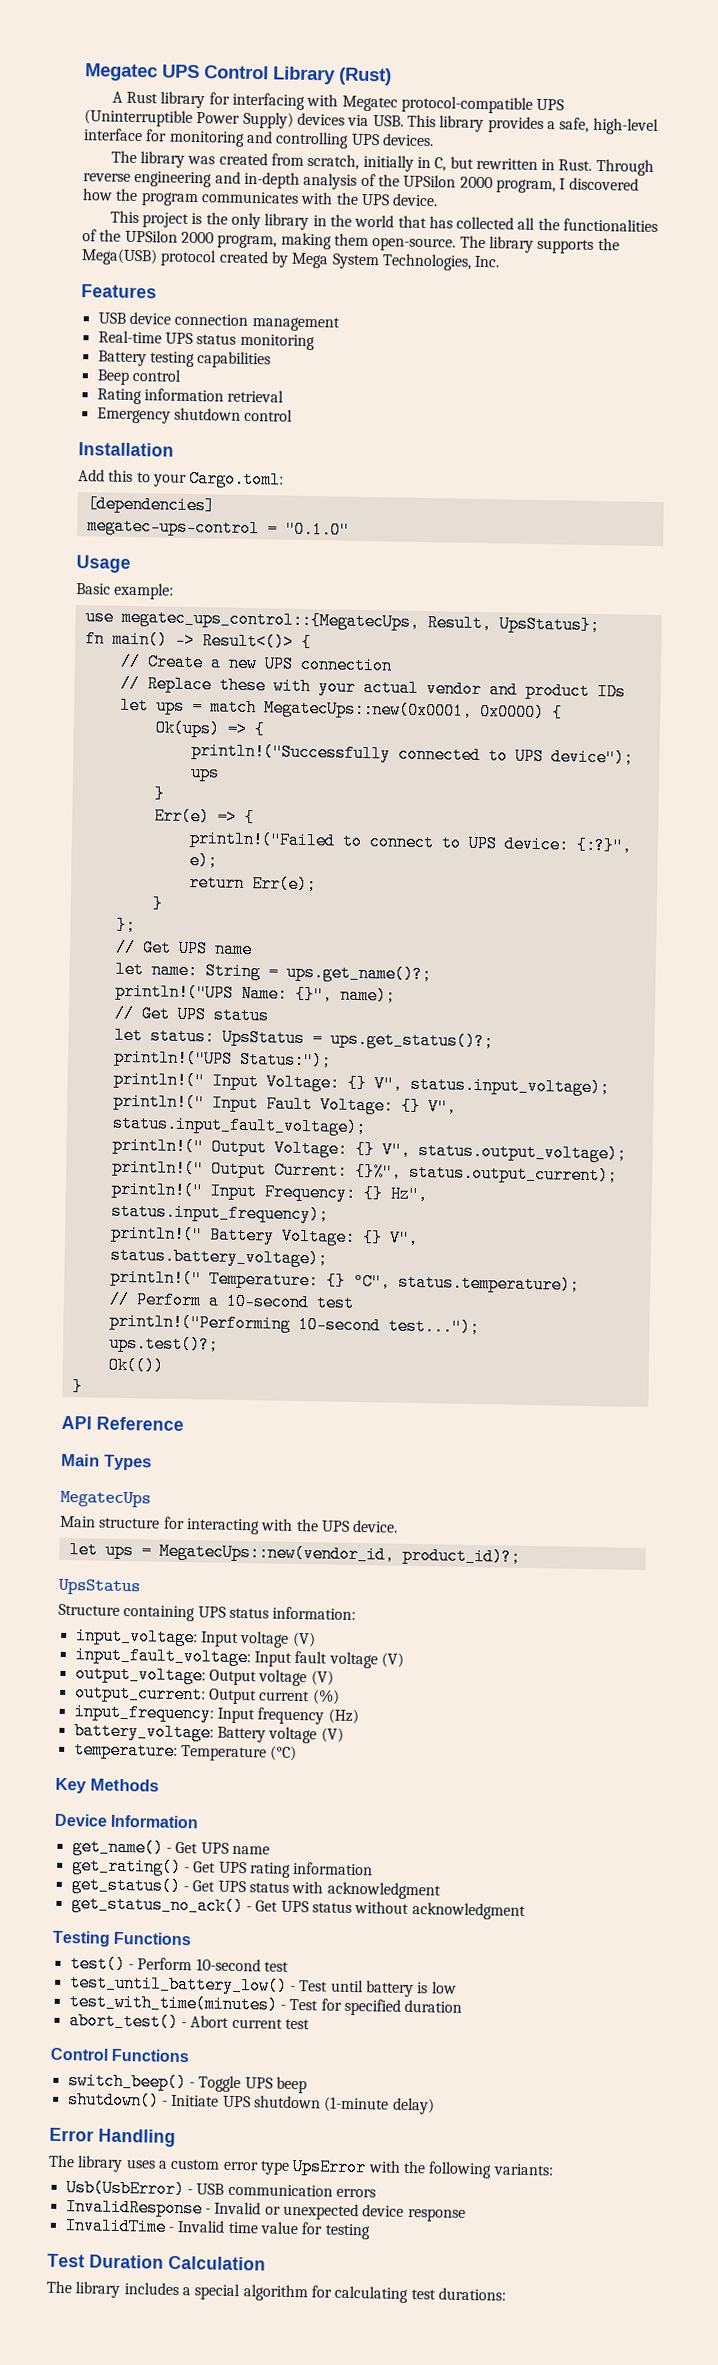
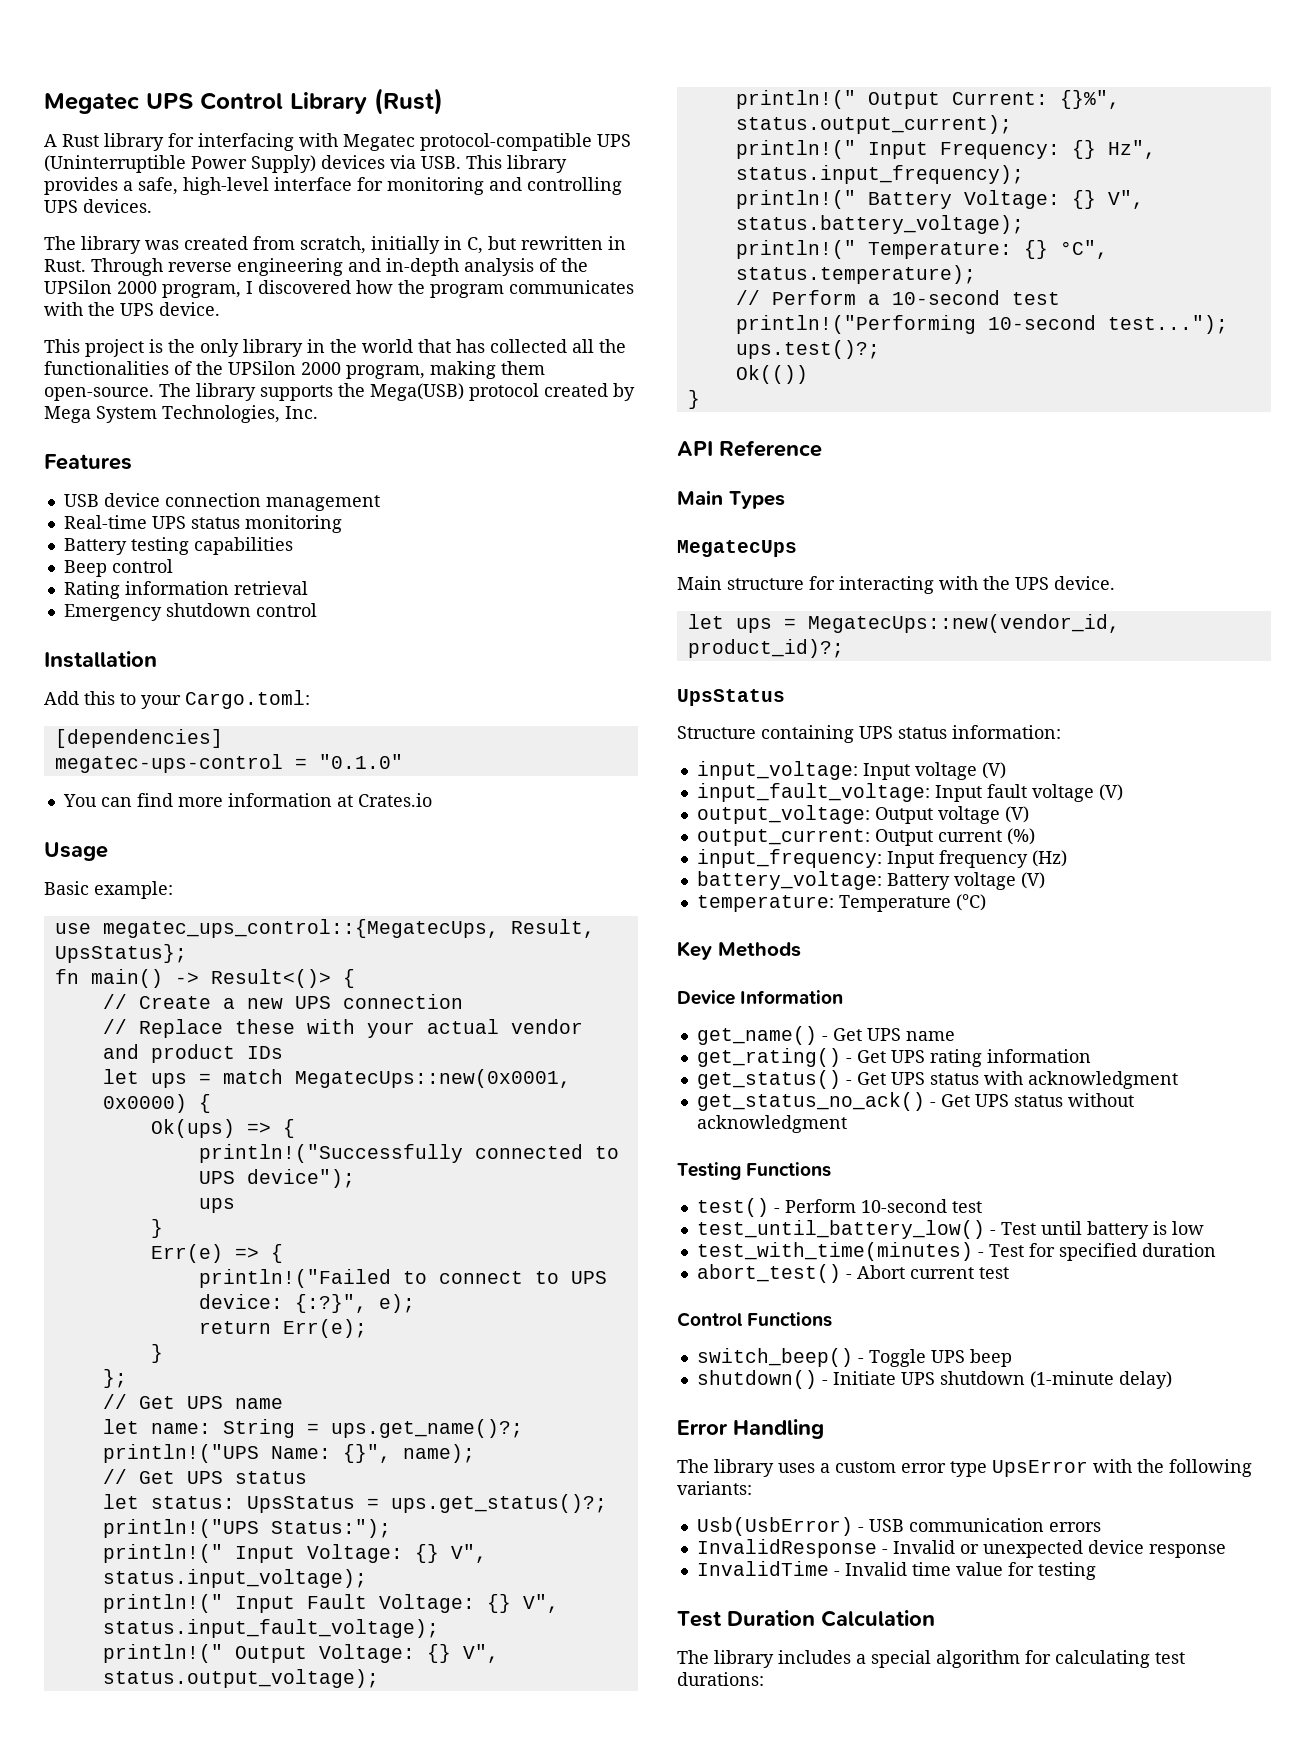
+ You can find more information at Crates.io

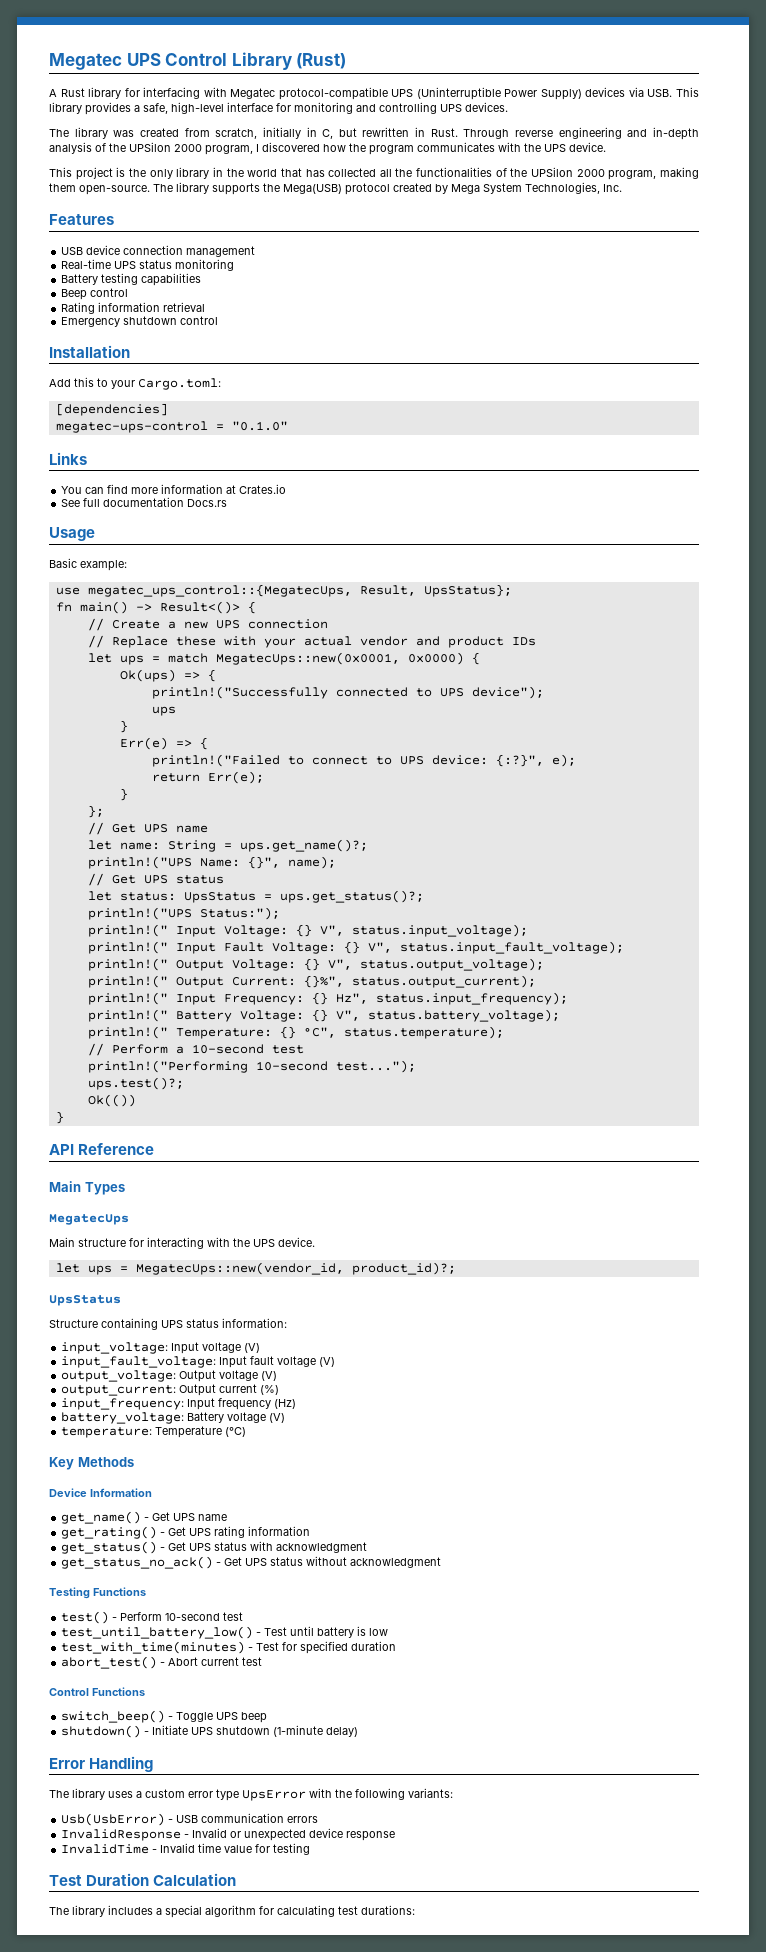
+ Links
+ See full documentation Docs.rs

